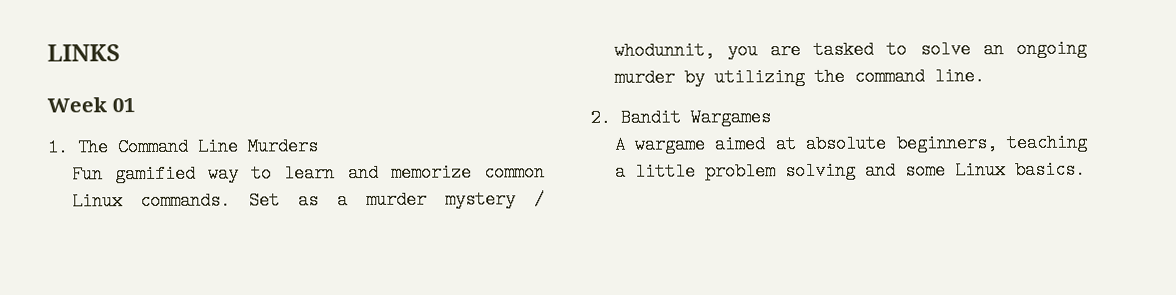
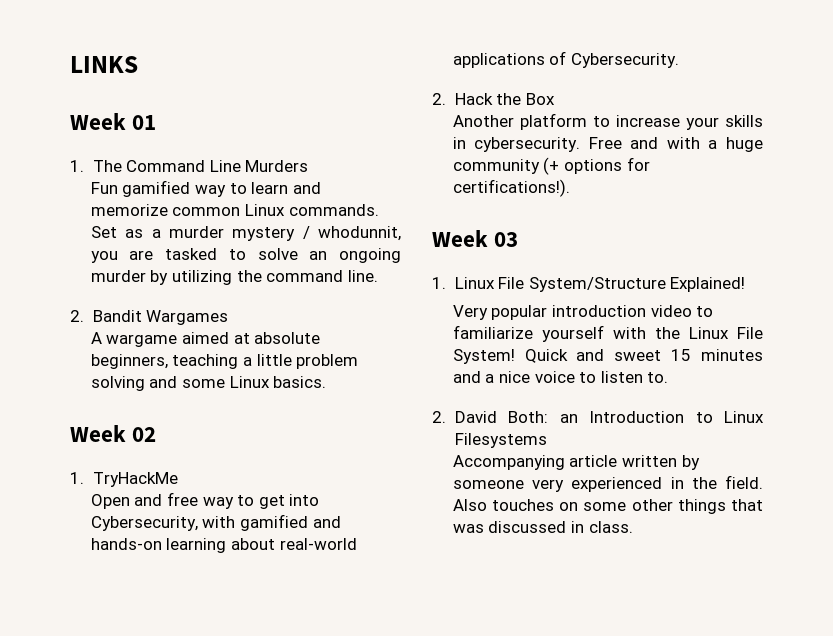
+ Week 02
+ 1. TryHackMe
+ Open and free way to get into Cybersecurity, with gamified and hands-on learning about real-world applications of Cybersecurity.
+ 2. Hack the Box
+ Another platform to increase your skills in cybersecurity. Free and with a huge community (+ options for certifications!).
+ Week 03
+ 1. Linux File System/Structure Explained!
+ Very popular introduction video to familiarize yourself with the Linux File System! Quick and sweet 15 minutes and a nice voice to listen to.
+ 2. David Both: an Introduction to Linux Filesystems
+ Accompanying article written by someone very experienced in the field. Also touches on some other things that was discussed in class.

